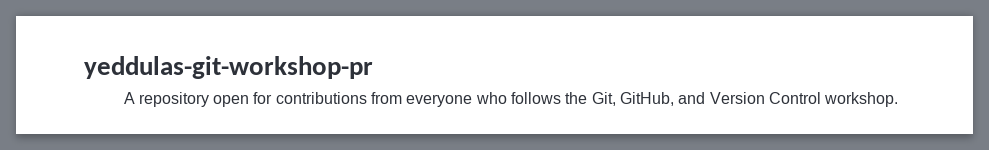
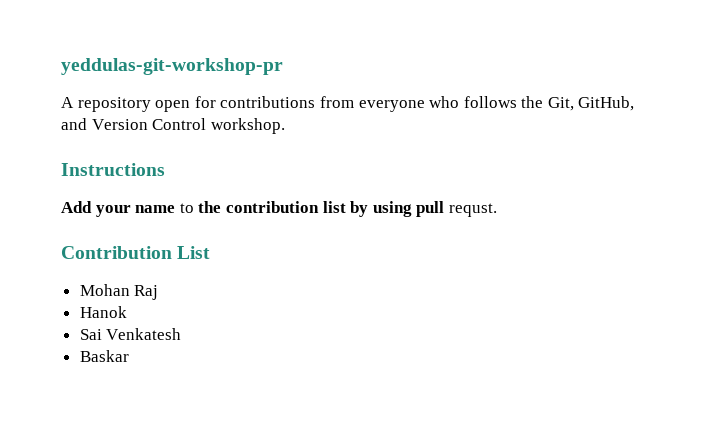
+ Instructions
+ Add your name to the contribution list by using pull requst.
+ Contribution List
+ Mohan Raj
+ Hanok
+ Sai Venkatesh
+ Baskar

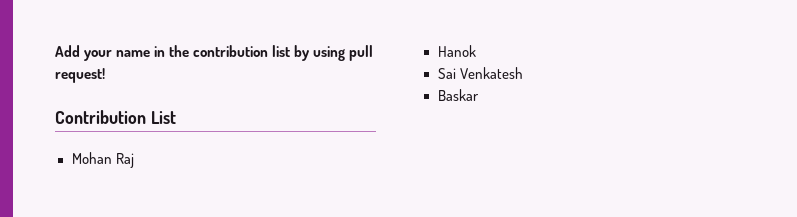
- yeddulas-git-workshop-pr
- A repository open for contributions from everyone who follows the Git, GitHub, and Version Control workshop.
- Instructions
- Add your name to the contribution list by using pull requst.
+ Add your name in the contribution list by using pull request!

